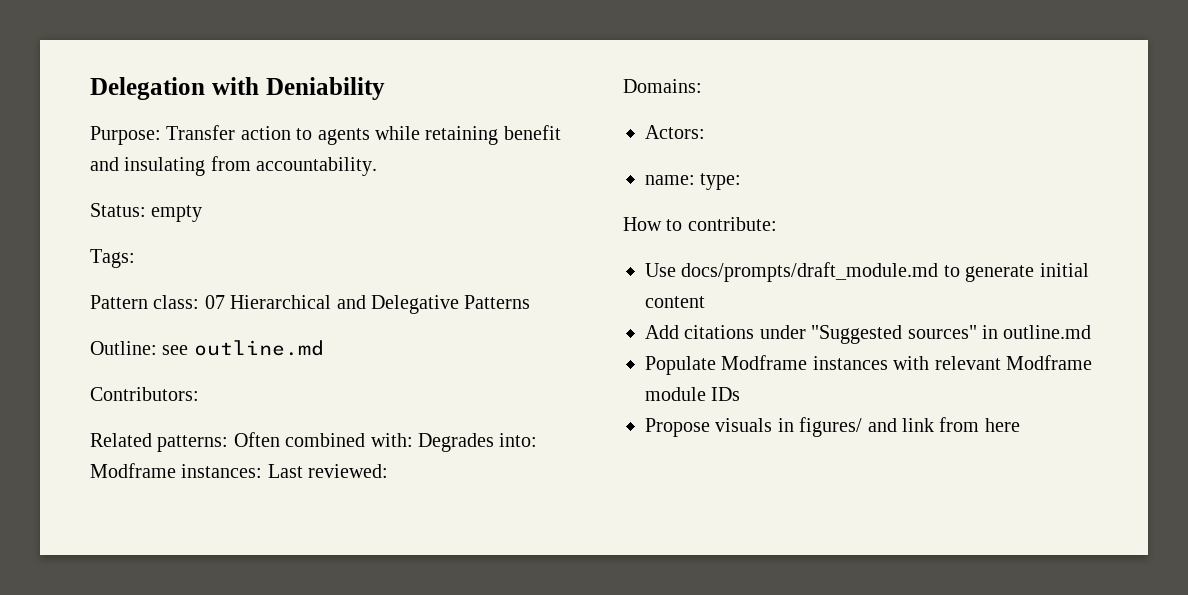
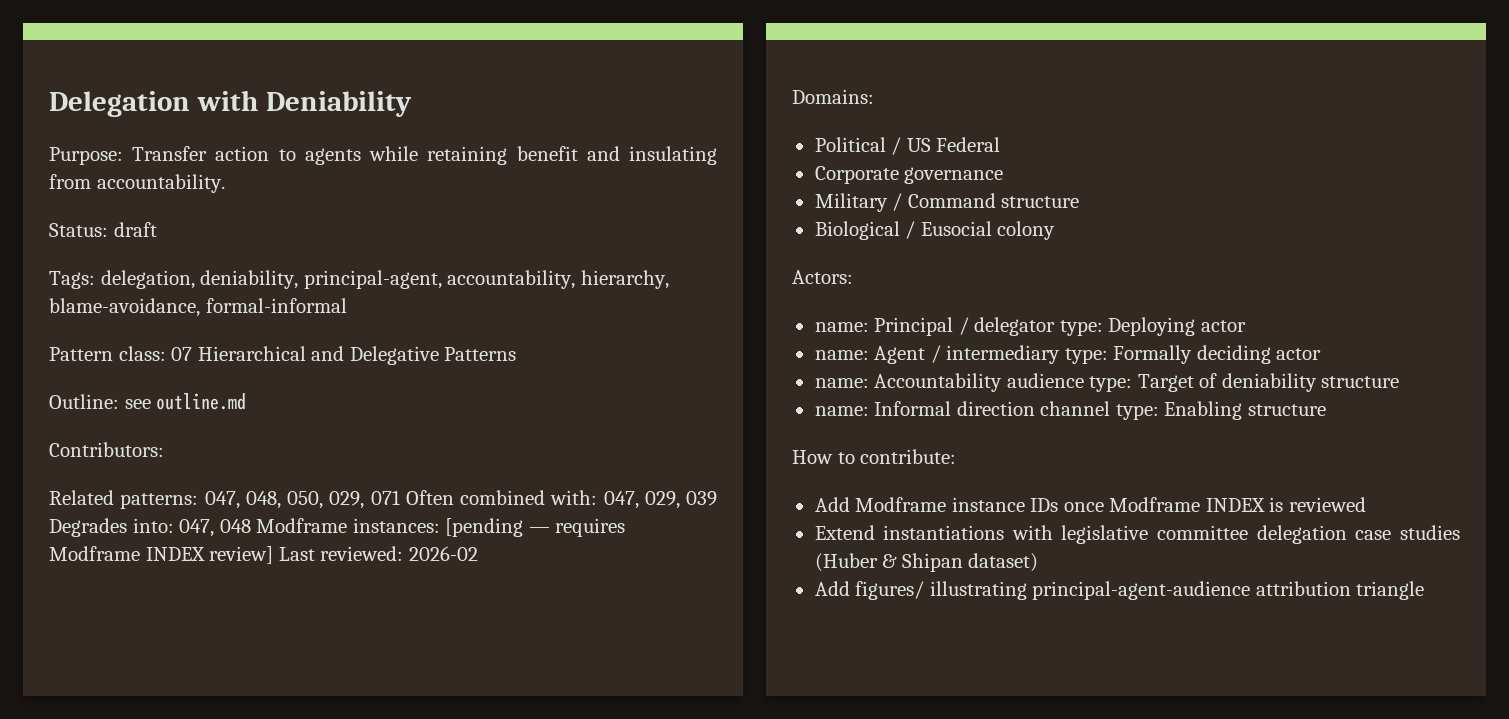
- Status: empty
+ Status: draft
- Tags:
+ Tags: delegation, deniability, principal-agent, accountability, hierarchy, blame-avoidance, formal-informal
- Related patterns: Often combined with: Degrades into: Modframe instances: Last reviewed:
+ Related patterns: 047, 048, 050, 029, 071 Often combined with: 047, 029, 039 Degrades into: 047, 048 Modframe instances: [pending — requires Modframe INDEX review] Last reviewed: 2026-02
+ Political / US Federal
+ Corporate governance
+ Military / Command structure
+ Biological / Eusocial colony
  Actors:
- name: type:
+ name: Principal / delegator type: Deploying actor
+ name: Agent / intermediary type: Formally deciding actor
+ name: Accountability audience type: Target of deniability structure
+ name: Informal direction channel type: Enabling structure
  How to contribute:
- Use docs/prompts/draft_module.md to generate initial content
- Add citations under "Suggested sources" in outline.md
- Populate Modframe instances with relevant Modframe module IDs
- Propose visuals in figures/ and link from here
+ Add Modframe instance IDs once Modframe INDEX is reviewed
+ Extend instantiations with legislative committee delegation case studies (Huber & Shipan dataset)
+ Add figures/ illustrating principal-agent-audience attribution triangle

